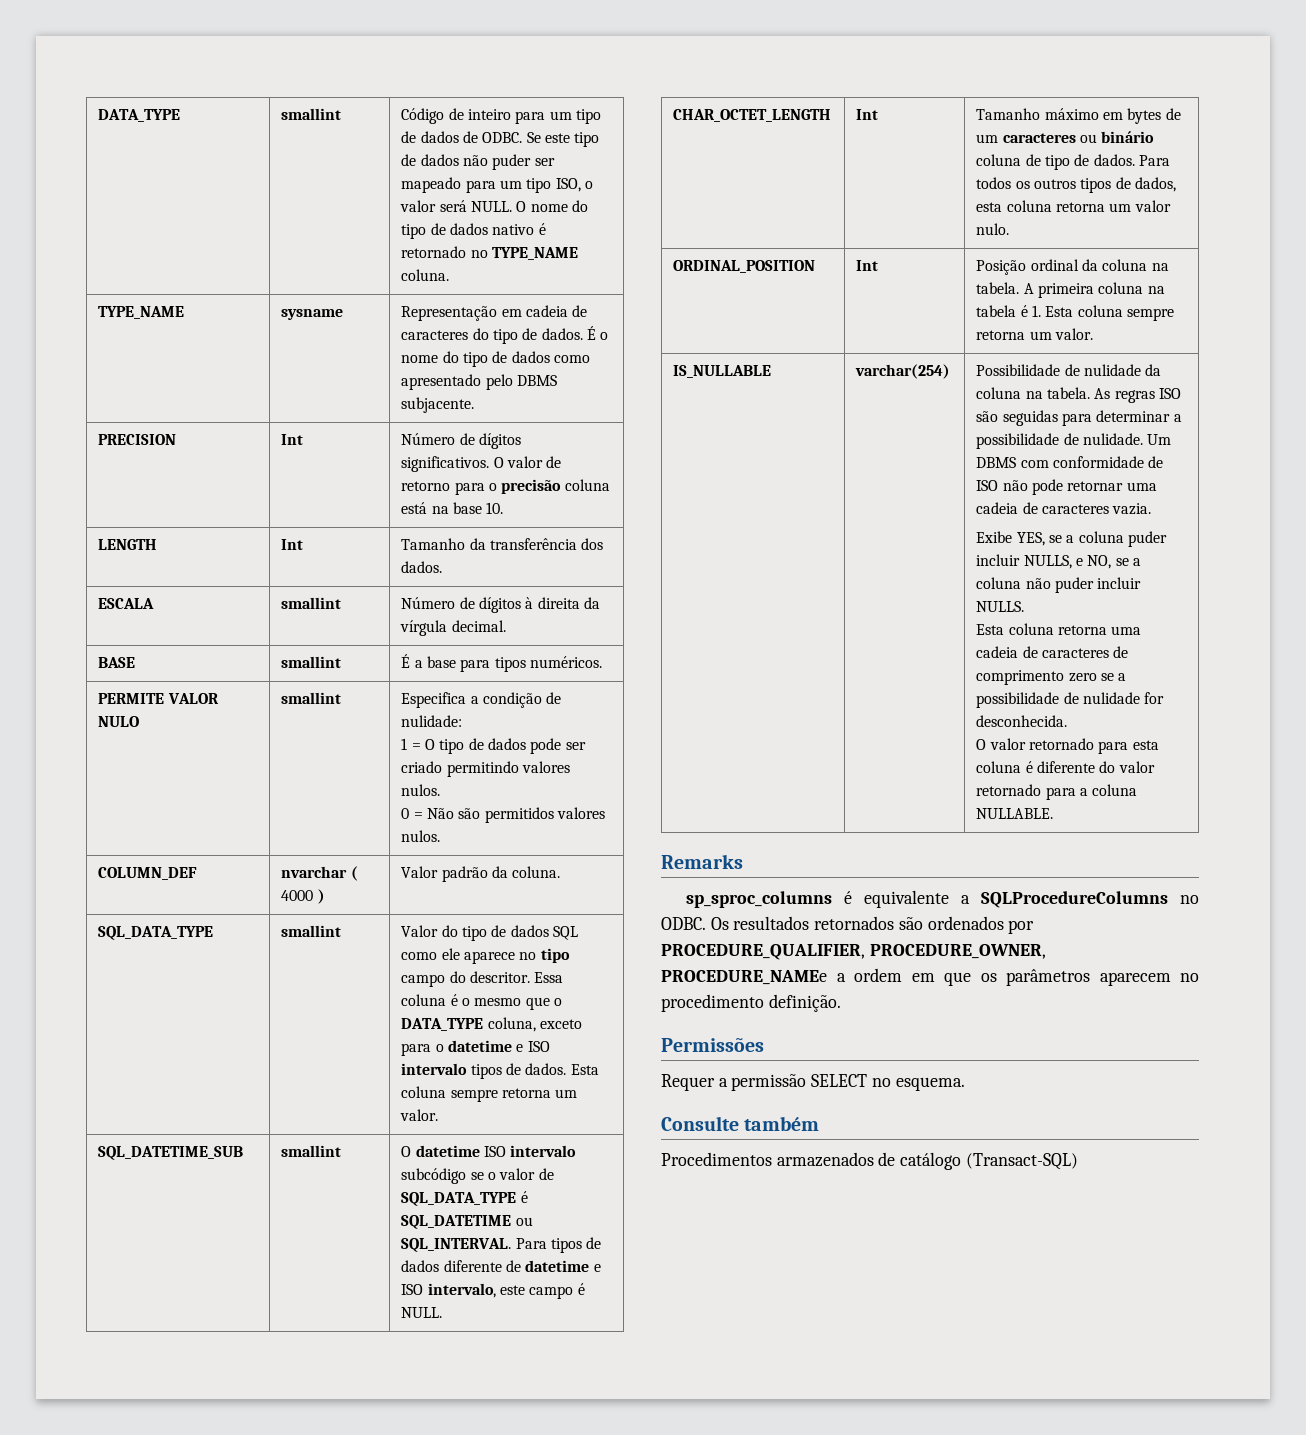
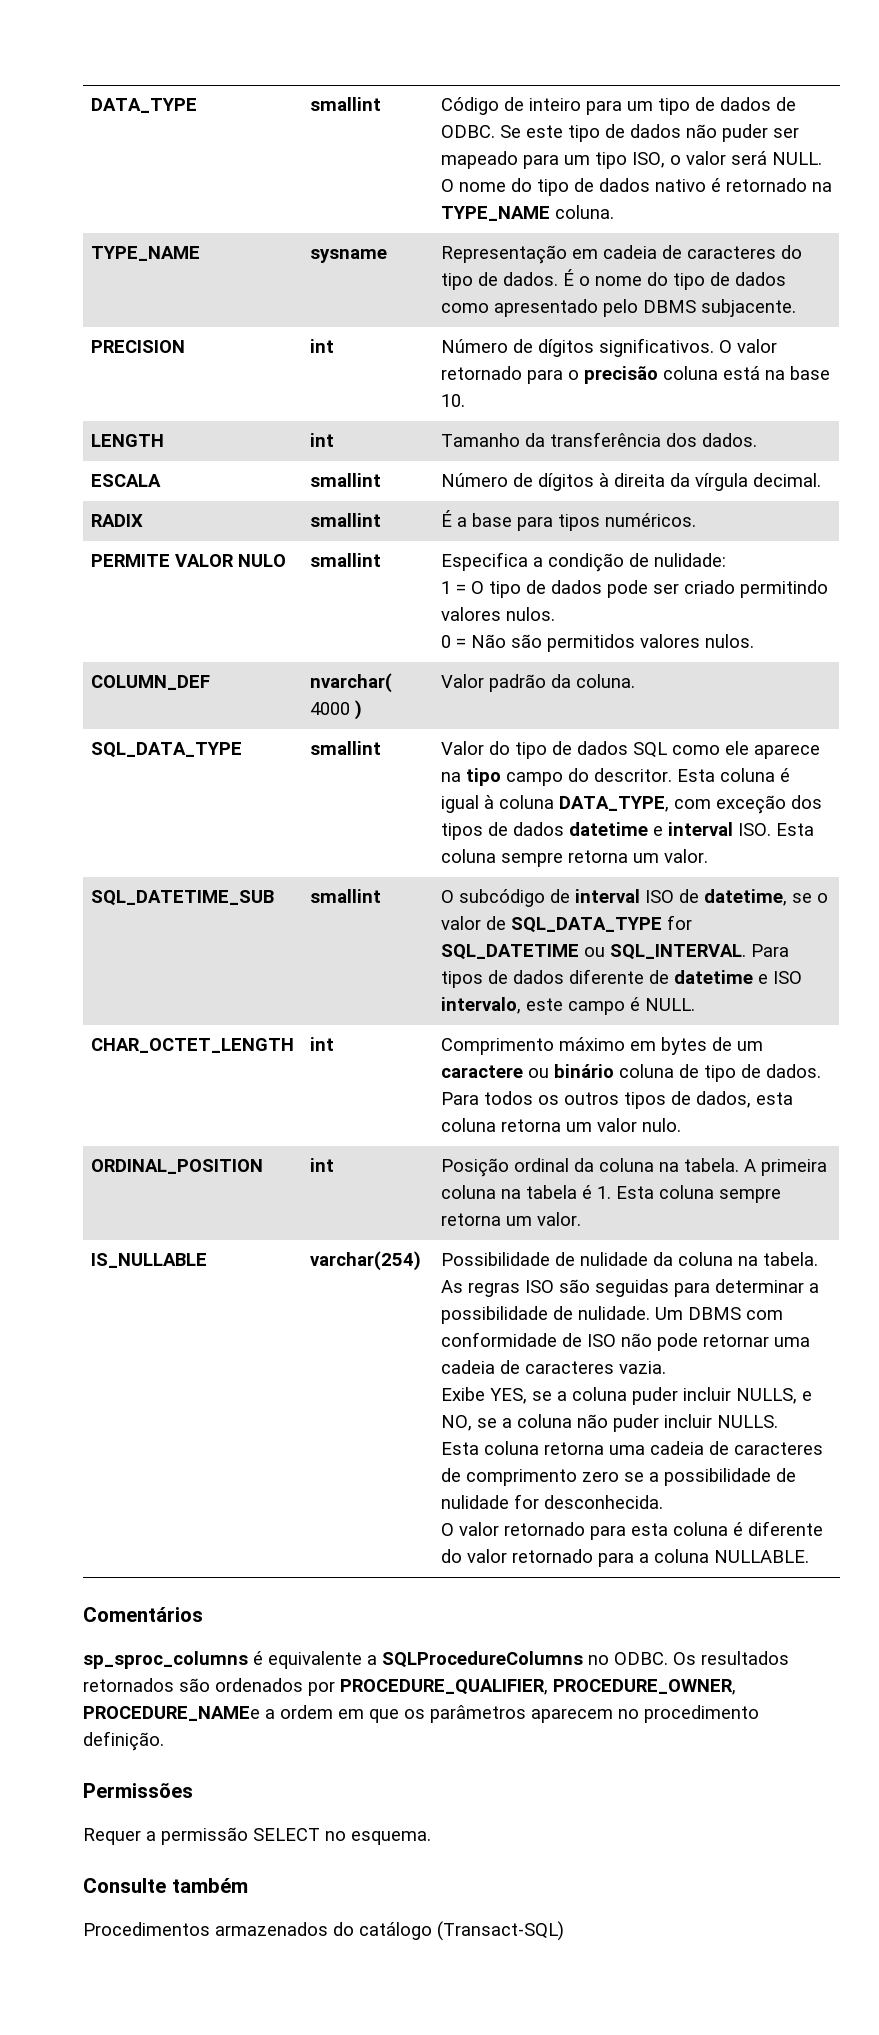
- O nome do tipo de dados nativo é retornado no TYPE_NAME coluna.
+ O nome do tipo de dados nativo é retornado na TYPE_NAME coluna.
- PRECISION | Int | Número de dígitos significativos. O valor de retorno para o precisão coluna está na base 10.
+ PRECISION | int | Número de dígitos significativos. O valor retornado para o precisão coluna está na base 10.
- LENGTH | Int | Tamanho da transferência dos dados.
+ LENGTH | int | Tamanho da transferência dos dados.
- BASE | smallint | É a base para tipos numéricos.
+ RADIX | smallint | É a base para tipos numéricos.
- COLUMN_DEF | nvarchar ( 4000 ) | Valor padrão da coluna.
+ COLUMN_DEF | nvarchar( 4000 ) | Valor padrão da coluna.
- Valor do tipo de dados SQL como ele aparece no tipo campo do descritor.
+ Valor do tipo de dados SQL como ele aparece na tipo campo do descritor.
- Essa coluna é o mesmo que o DATA_TYPE coluna, exceto para o datetime e ISO intervalo tipos de dados. Esta coluna sempre retorna um valor.
+ Esta coluna é igual à coluna DATA_TYPE, com exceção dos tipos de dados datetime e interval ISO. Esta coluna sempre retorna um valor.
- SQL_DATETIME_SUB | smallint | O datetime ISO intervalo subcódigo se o valor de SQL_DATA_TYPE é SQL_DATETIME ou SQL_INTERVAL. Para tipos de dados diferente de datetime e ISO intervalo, este campo é NULL.
+ SQL_DATETIME_SUB | smallint | O subcódigo de interval ISO de datetime, se o valor de SQL_DATA_TYPE for SQL_DATETIME ou SQL_INTERVAL. Para tipos de dados diferente de datetime e ISO intervalo, este campo é NULL.
- CHAR_OCTET_LENGTH | Int | Tamanho máximo em bytes de um caracteres ou binário coluna de tipo de dados. Para todos os outros tipos de dados, esta coluna retorna um valor nulo.
+ CHAR_OCTET_LENGTH | int | Comprimento máximo em bytes de um caractere ou binário coluna de tipo de dados. Para todos os outros tipos de dados, esta coluna retorna um valor nulo.
- ORDINAL_POSITION | Int | Posição ordinal da coluna na tabela. A primeira coluna na tabela é 1. Esta coluna sempre retorna um valor.
+ ORDINAL_POSITION | int | Posição ordinal da coluna na tabela. A primeira coluna na tabela é 1. Esta coluna sempre retorna um valor.
- Remarks
+ Comentários
- Procedimentos armazenados de catálogo (Transact-SQL)
+ Procedimentos armazenados do catálogo (Transact-SQL)

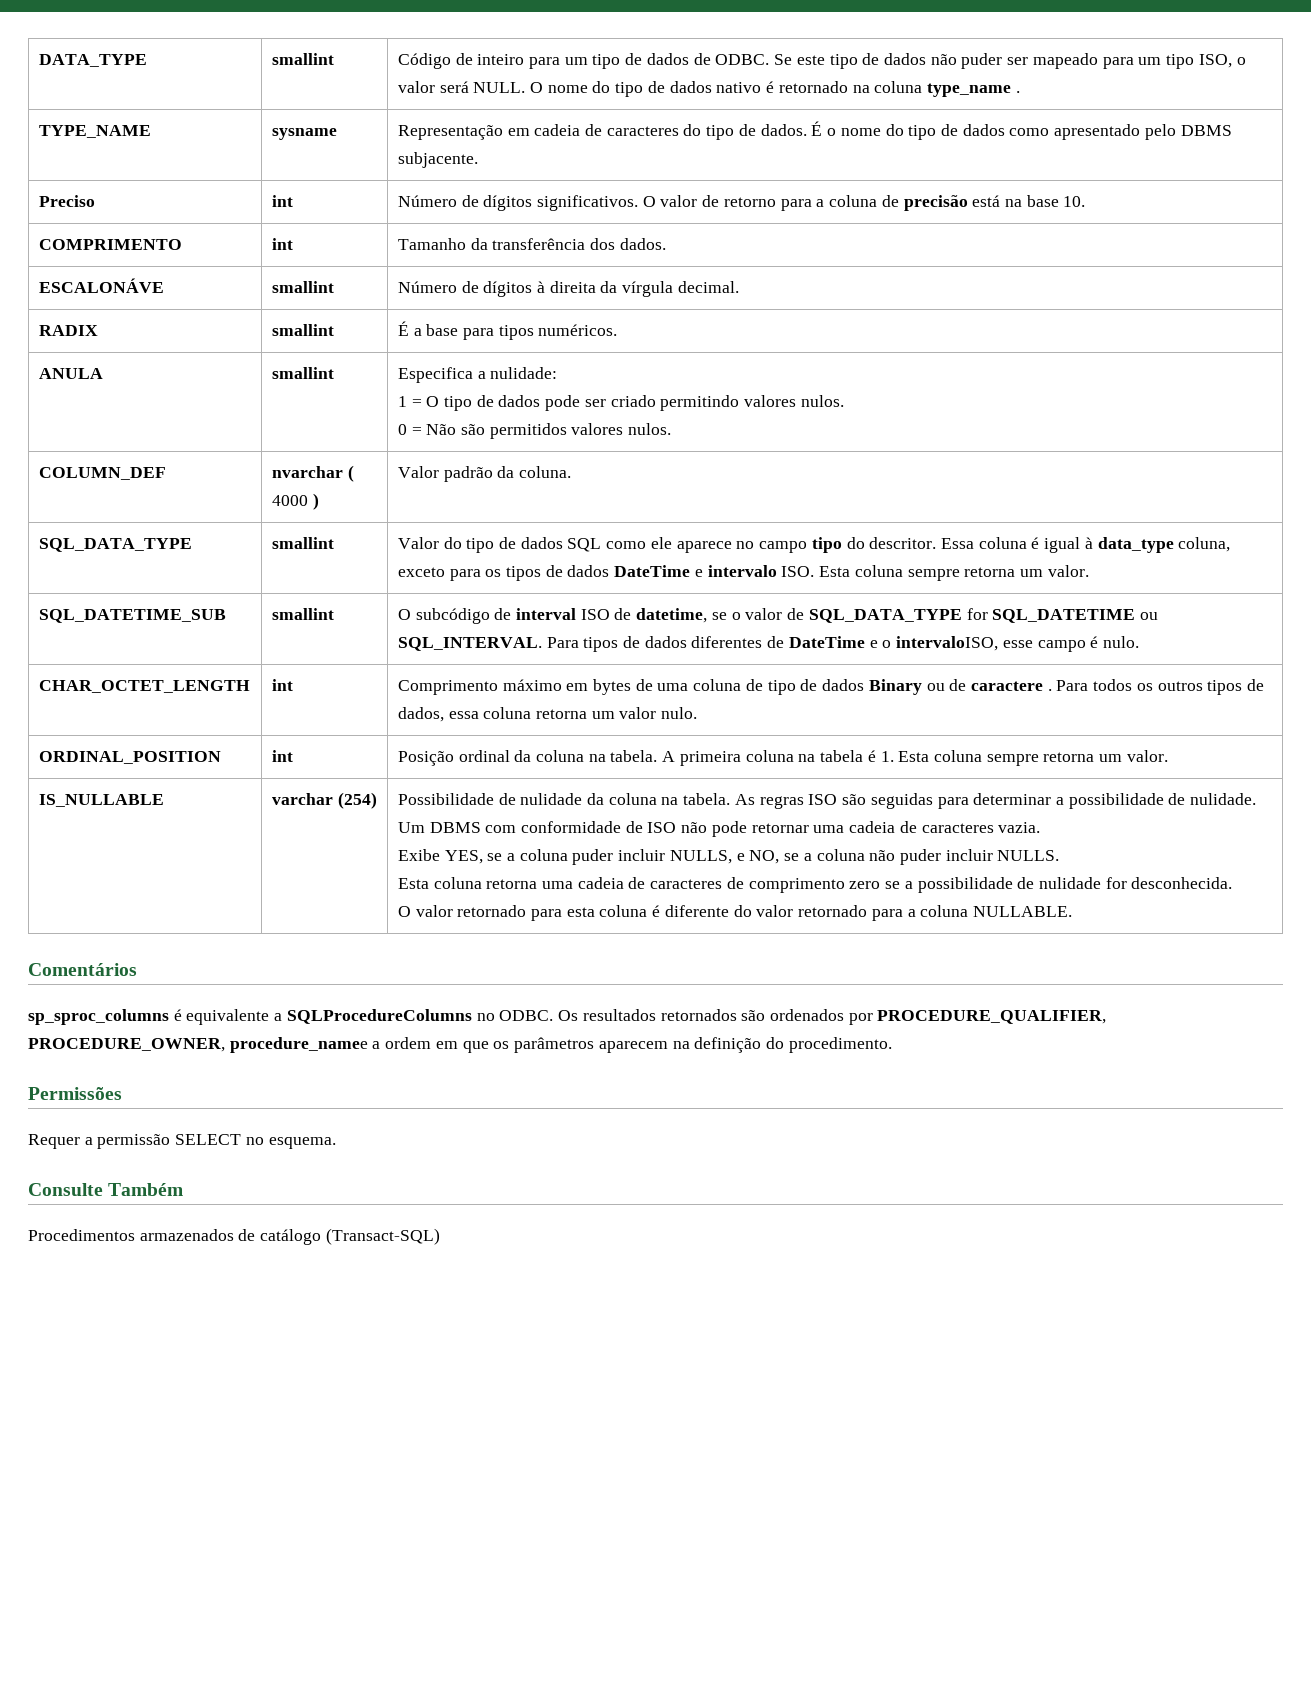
- O nome do tipo de dados nativo é retornado na TYPE_NAME coluna.
+ O nome do tipo de dados nativo é retornado na coluna type_name .
- PRECISION | int | Número de dígitos significativos. O valor retornado para o precisão coluna está na base 10.
+ Preciso | int | Número de dígitos significativos. O valor de retorno para a coluna de precisão está na base 10.
- LENGTH | int | Tamanho da transferência dos dados.
+ COMPRIMENTO | int | Tamanho da transferência dos dados.
- ESCALA | smallint | Número de dígitos à direita da vírgula decimal.
+ ESCALONÁVE | smallint | Número de dígitos à direita da vírgula decimal.
- PERMITE VALOR NULO | smallint | Especifica a condição de nulidade:
+ ANULA | smallint | Especifica a nulidade:
- COLUMN_DEF | nvarchar( 4000 ) | Valor padrão da coluna.
+ COLUMN_DEF | nvarchar ( 4000 ) | Valor padrão da coluna.
- SQL_DATA_TYPE | smallint | Valor do tipo de dados SQL como ele aparece na tipo campo do descritor. Esta coluna é igual à coluna DATA_TYPE, com exceção dos tipos de dados datetime e interval ISO. Esta coluna sempre retorna um valor.
+ SQL_DATA_TYPE | smallint | Valor do tipo de dados SQL como ele aparece no campo tipo do descritor. Essa coluna é igual à data_type coluna, exceto para os tipos de dados DateTime e intervalo ISO. Esta coluna sempre retorna um valor.
- SQL_DATETIME_SUB | smallint | O subcódigo de interval ISO de datetime, se o valor de SQL_DATA_TYPE for SQL_DATETIME ou SQL_INTERVAL. Para tipos de dados diferente de datetime e ISO intervalo, este campo é NULL.
+ SQL_DATETIME_SUB | smallint | O subcódigo de interval ISO de datetime, se o valor de SQL_DATA_TYPE for SQL_DATETIME ou SQL_INTERVAL. Para tipos de dados diferentes de DateTime e o intervaloISO, esse campo é nulo.
- CHAR_OCTET_LENGTH | int | Comprimento máximo em bytes de um caractere ou binário coluna de tipo de dados. Para todos os outros tipos de dados, esta coluna retorna um valor nulo.
+ CHAR_OCTET_LENGTH | int | Comprimento máximo em bytes de uma coluna de tipo de dados Binary ou de caractere . Para todos os outros tipos de dados, essa coluna retorna um valor nulo.
- varchar(254)
+ varchar (254)
- Os resultados retornados são ordenados por PROCEDURE_QUALIFIER, PROCEDURE_OWNER, PROCEDURE_NAMEe a ordem em que os parâmetros aparecem no procedimento definição.
+ Os resultados retornados são ordenados por PROCEDURE_QUALIFIER, PROCEDURE_OWNER, procedure_namee a ordem em que os parâmetros aparecem na definição do procedimento.
- Consulte também
+ Consulte Também
- Procedimentos armazenados do catálogo (Transact-SQL)
+ Procedimentos armazenados de catálogo (Transact-SQL)

